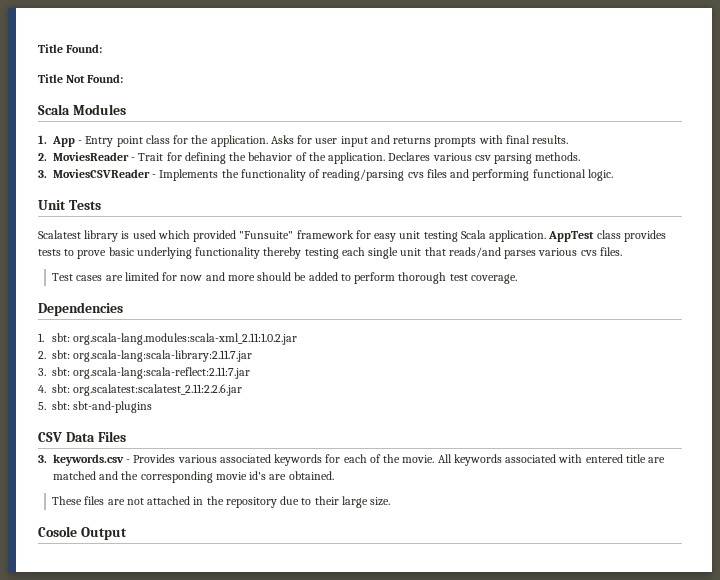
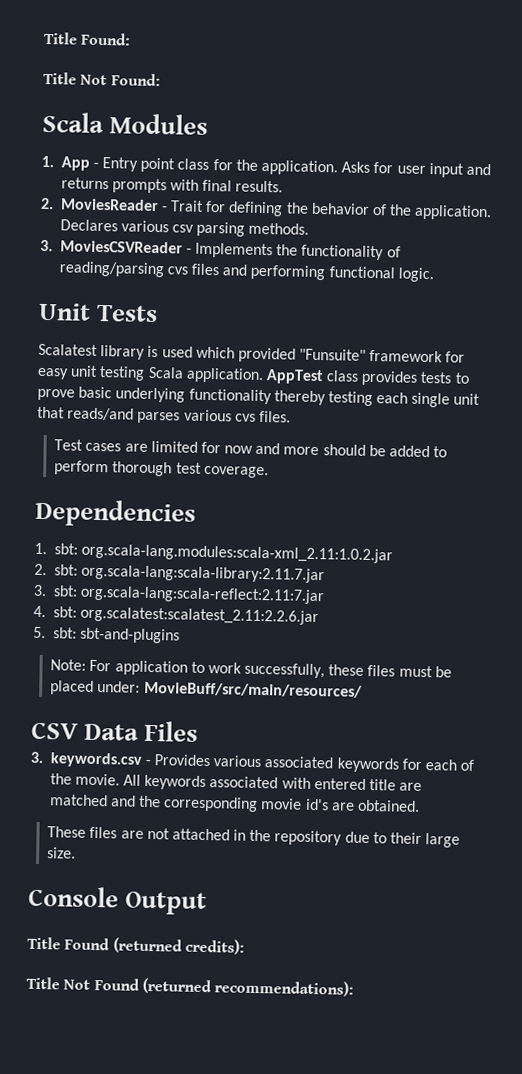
+ Note: For application to work successfully, these files must be placed under: MovieBuff/src/main/resources/
- Cosole Output
+ Console Output
+ Title Found (returned credits):
+ Title Not Found (returned recommendations):

